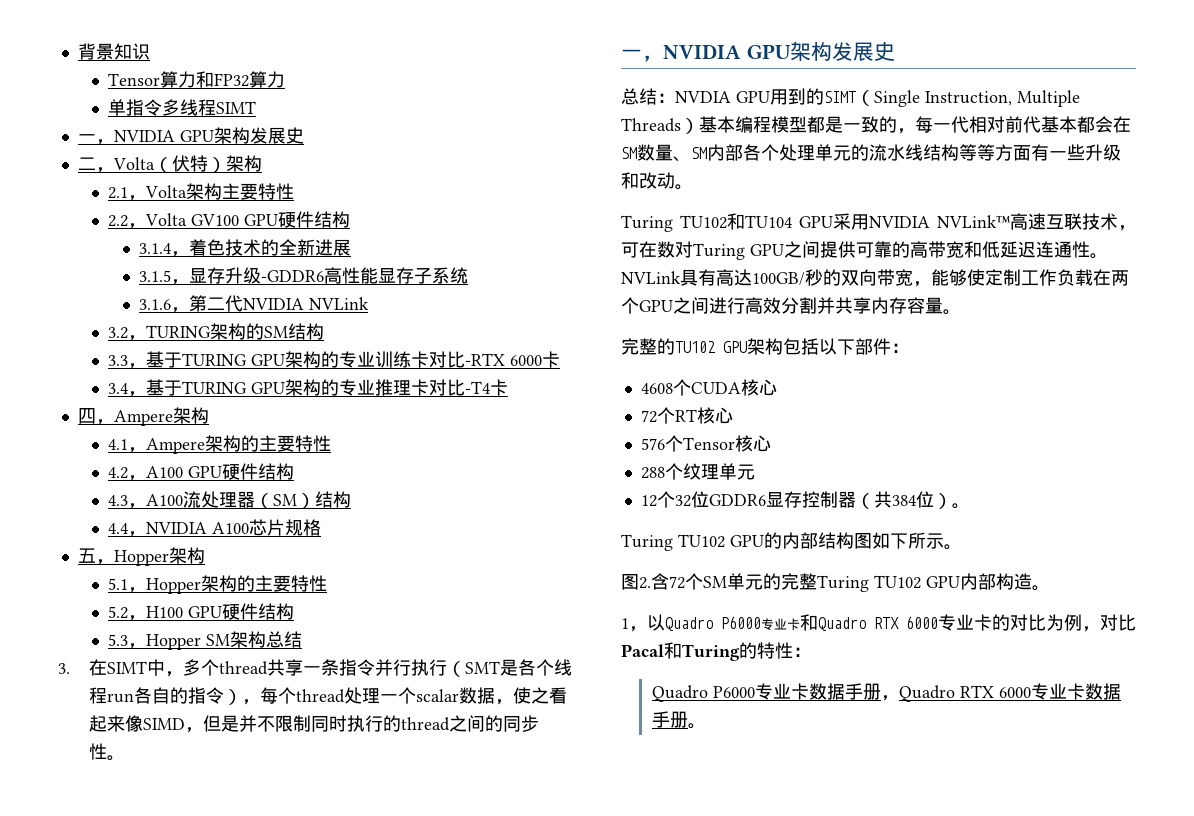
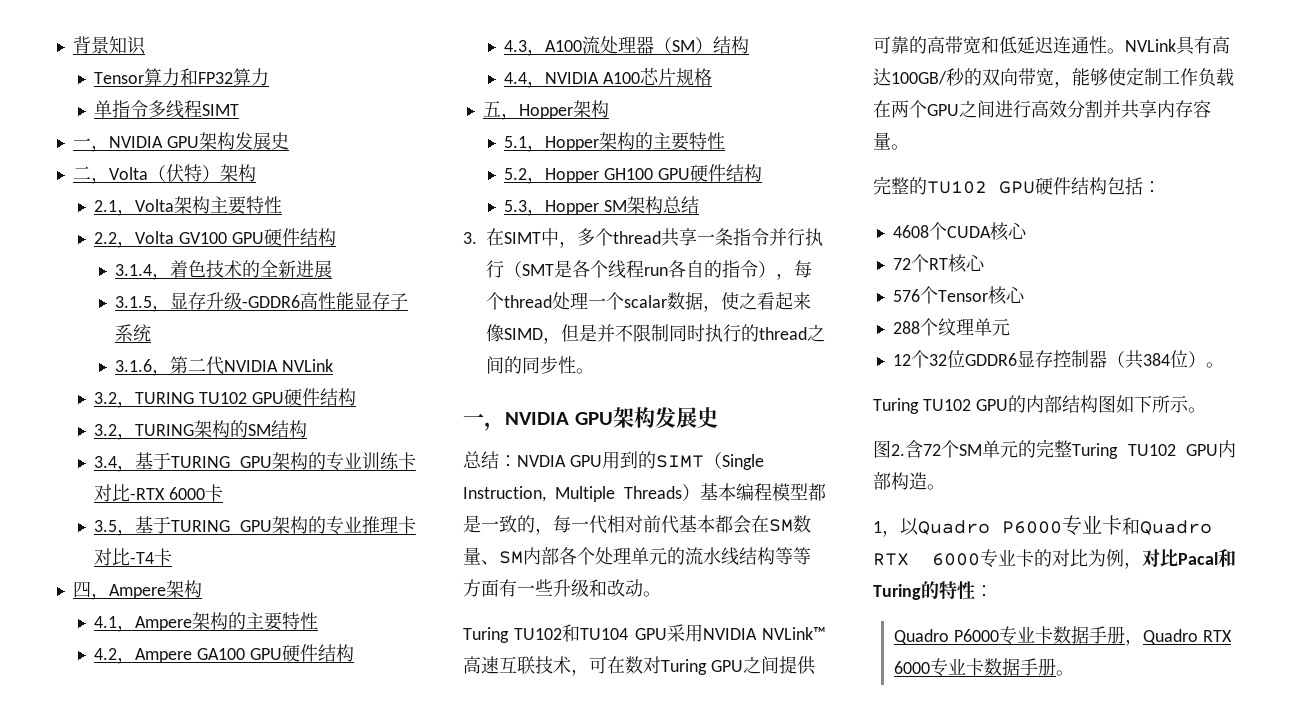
+ 3.2，TURING TU102 GPU硬件结构
- 3.3，基于TURING GPU架构的专业训练卡对比-RTX 6000卡
+ 3.4，基于TURING GPU架构的专业训练卡对比-RTX 6000卡
- 3.4，基于TURING GPU架构的专业推理卡对比-T4卡
+ 3.5，基于TURING GPU架构的专业推理卡对比-T4卡
- 4.2，A100 GPU硬件结构
+ 4.2，Ampere GA100 GPU硬件结构
- 5.2，H100 GPU硬件结构
+ 5.2，Hopper GH100 GPU硬件结构
- 完整的TU102 GPU架构包括以下部件：
+ 完整的TU102 GPU硬件结构包括：

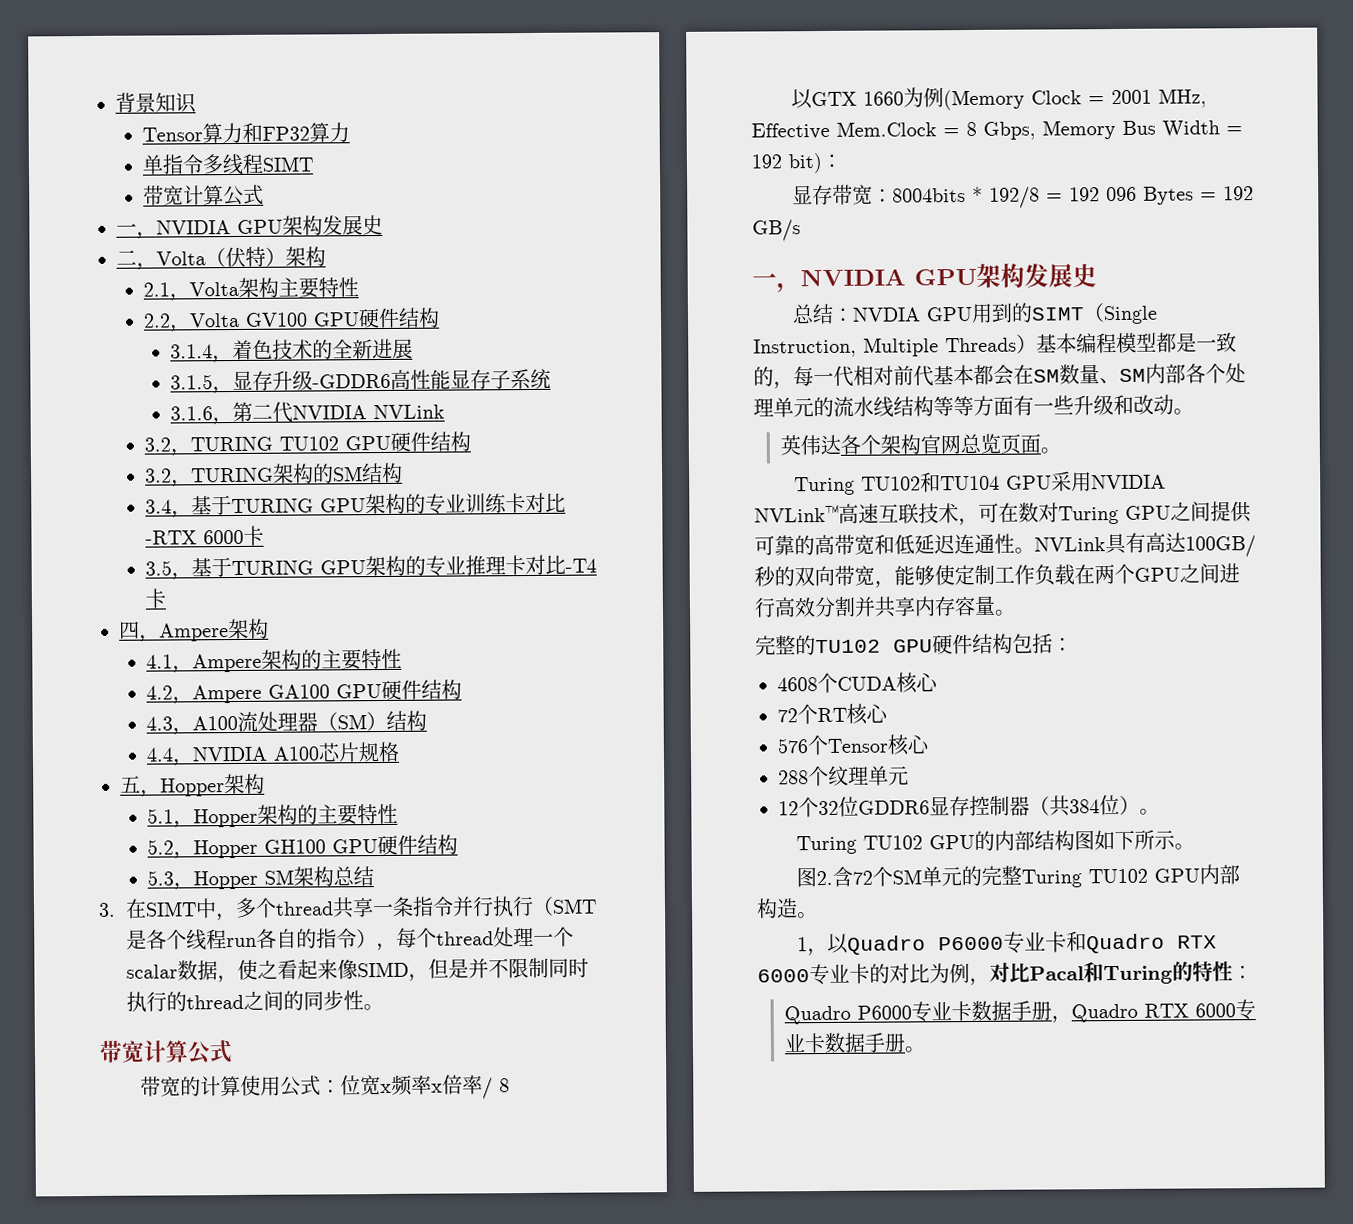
  单指令多线程SIMT
+ 带宽计算公式
  3.在SIMT中，多个thread共享一条指令并行执行（SMT是各个线程run各自的指令），每个thread处理一个scalar数据，使之看起来像SIMD，但是并不限制同时执行的thread之间的同步性。
+ 带宽计算公式
+ 带宽的计算使用公式：位宽x频率x倍率/ 8
+ 以GTX 1660为例(Memory Clock = 2001 MHz, Effective Mem.Clock = 8 Gbps, Memory Bus Width = 192 bit)：
+ 显存带宽：8004bits * 192/8 = 192 096 Bytes = 192 GB/s
+ 英伟达各个架构官网总览页面。

